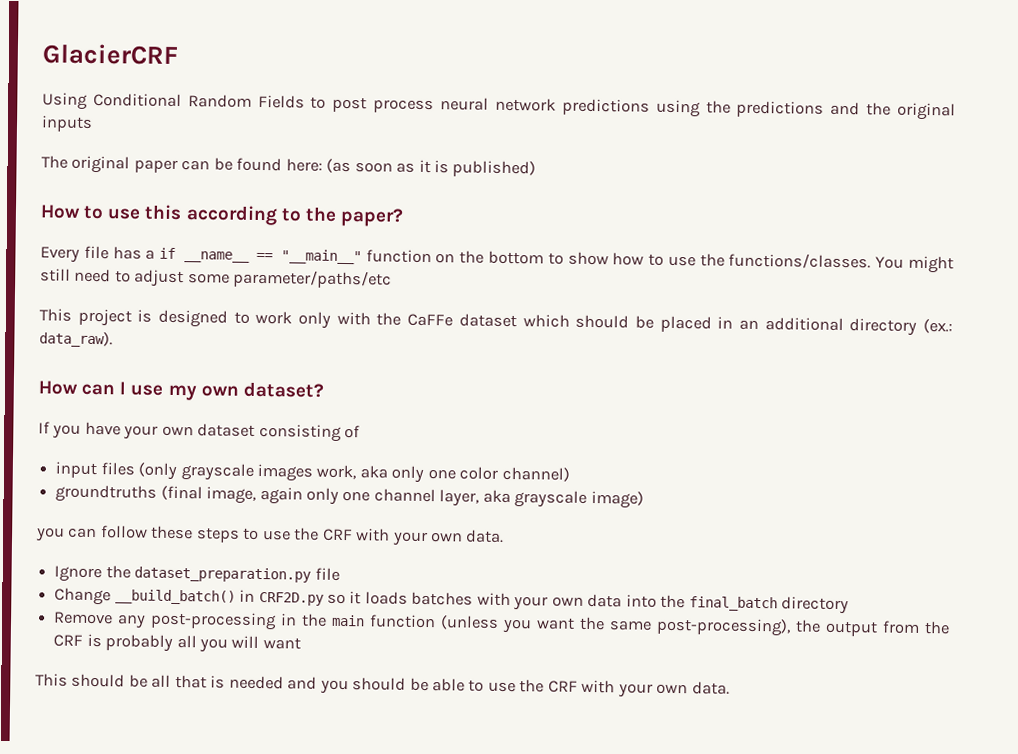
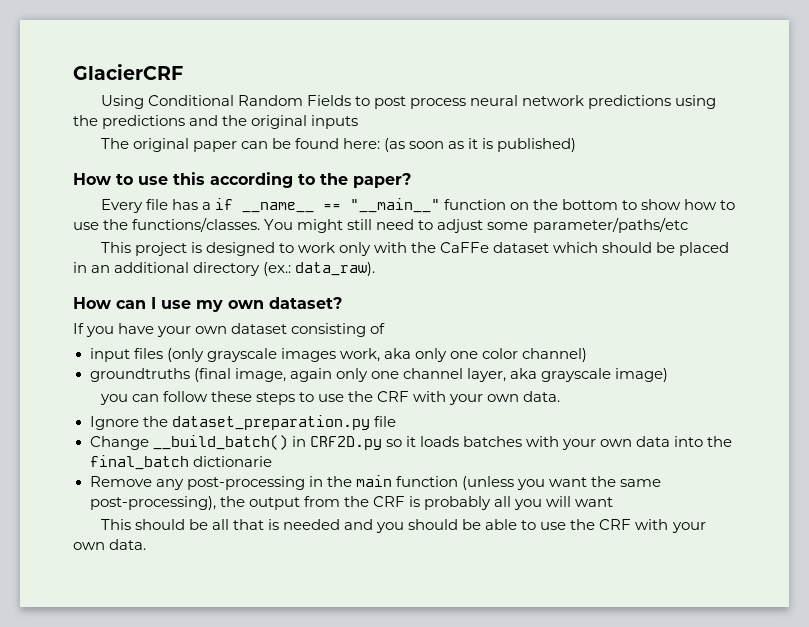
- Change __build_batch() in CRF2D.py so it loads batches with your own data into the final_batch directory
+ Change __build_batch() in CRF2D.py so it loads batches with your own data into the final_batch dictionarie

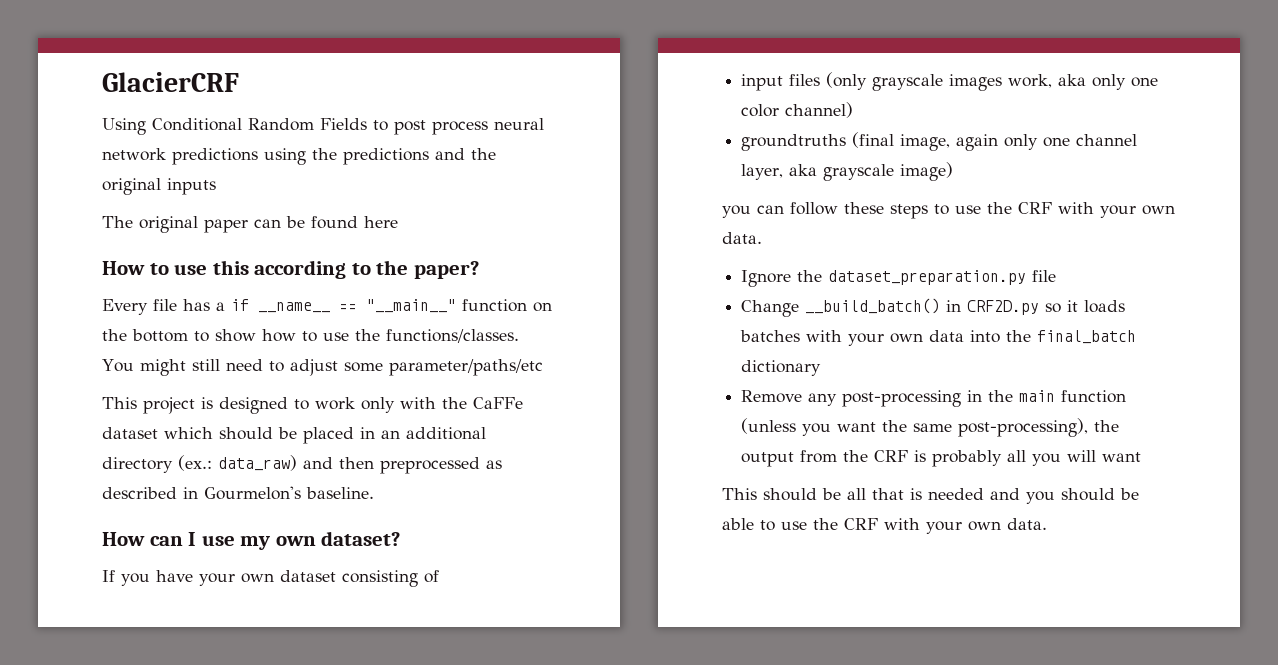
- The original paper can be found here: (as soon as it is published)
+ The original paper can be found here
- This project is designed to work only with the CaFFe dataset which should be placed in an additional directory (ex.: data_raw).
+ This project is designed to work only with the CaFFe dataset which should be placed in an additional directory (ex.: data_raw) and then preprocessed as described in Gourmelon's baseline.
- Change __build_batch() in CRF2D.py so it loads batches with your own data into the final_batch dictionarie
+ Change __build_batch() in CRF2D.py so it loads batches with your own data into the final_batch dictionary

